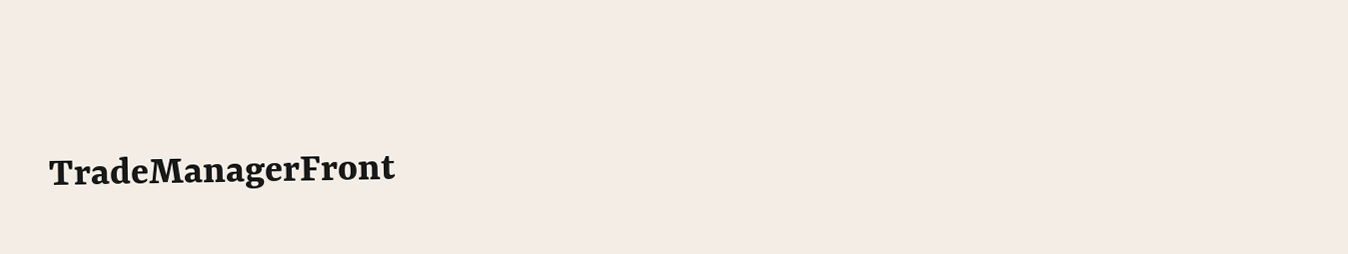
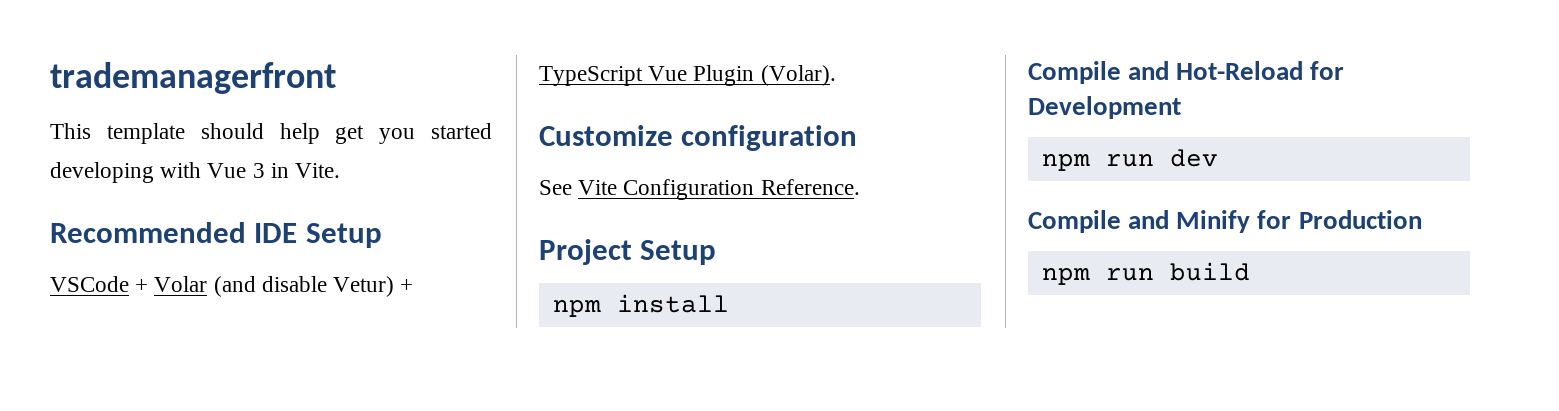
- TradeManagerFront
+ trademanagerfront
+ This template should help get you started developing with Vue 3 in Vite.
+ Recommended IDE Setup
+ VSCode + Volar (and disable Vetur) + TypeScript Vue Plugin (Volar).
+ Customize configuration
+ See Vite Configuration Reference.
+ Project Setup
+ npm install
+ Compile and Hot-Reload for Development
+ npm run dev
+ Compile and Minify for Production
+ npm run build

